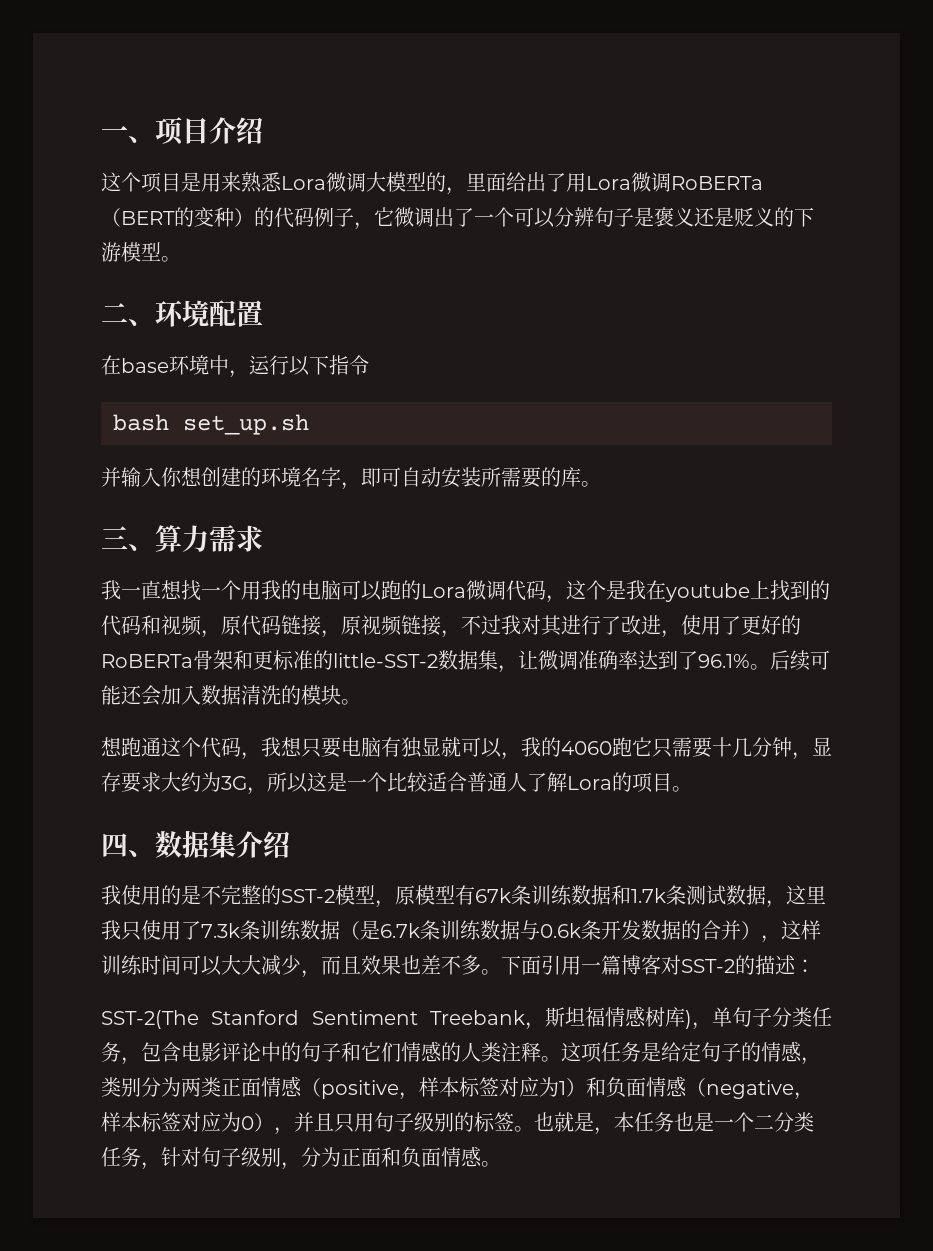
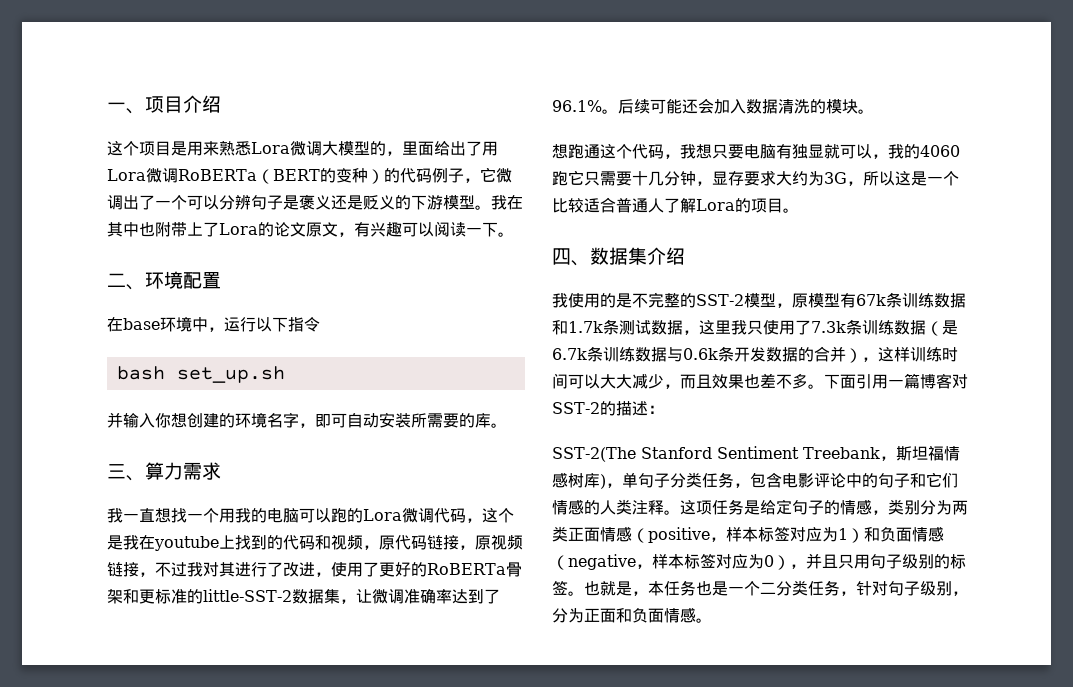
+ 我在其中也附带上了Lora的论文原文，有兴趣可以阅读一下。

